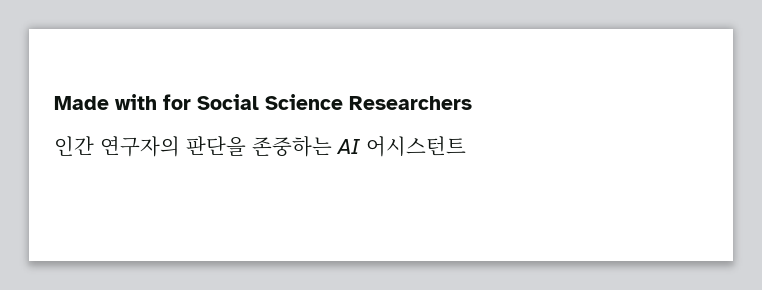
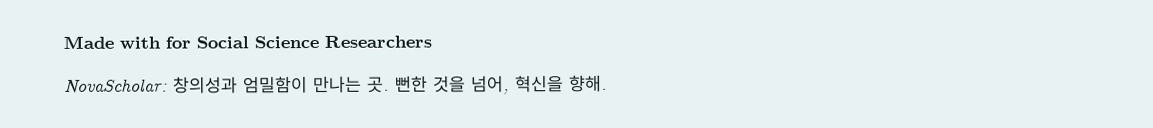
- 인간 연구자의 판단을 존중하는 AI 어시스턴트
+ NovaScholar: 창의성과 엄밀함이 만나는 곳. 뻔한 것을 넘어, 혁신을 향해.

